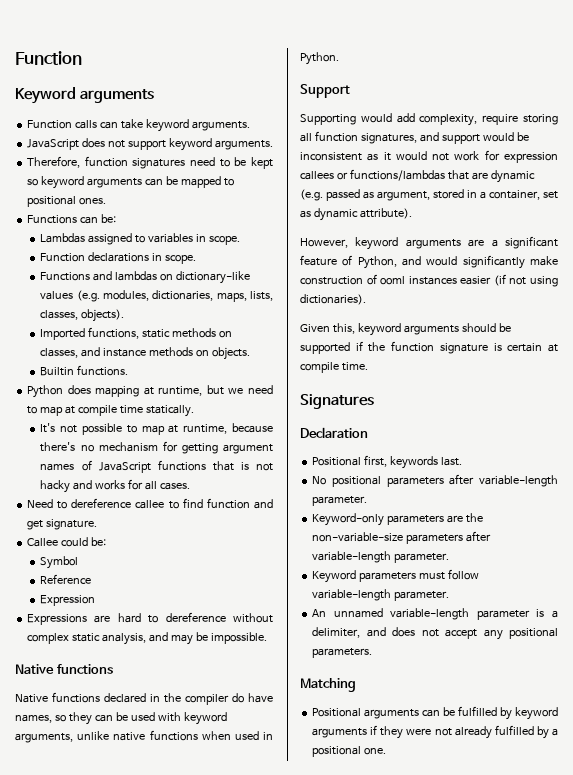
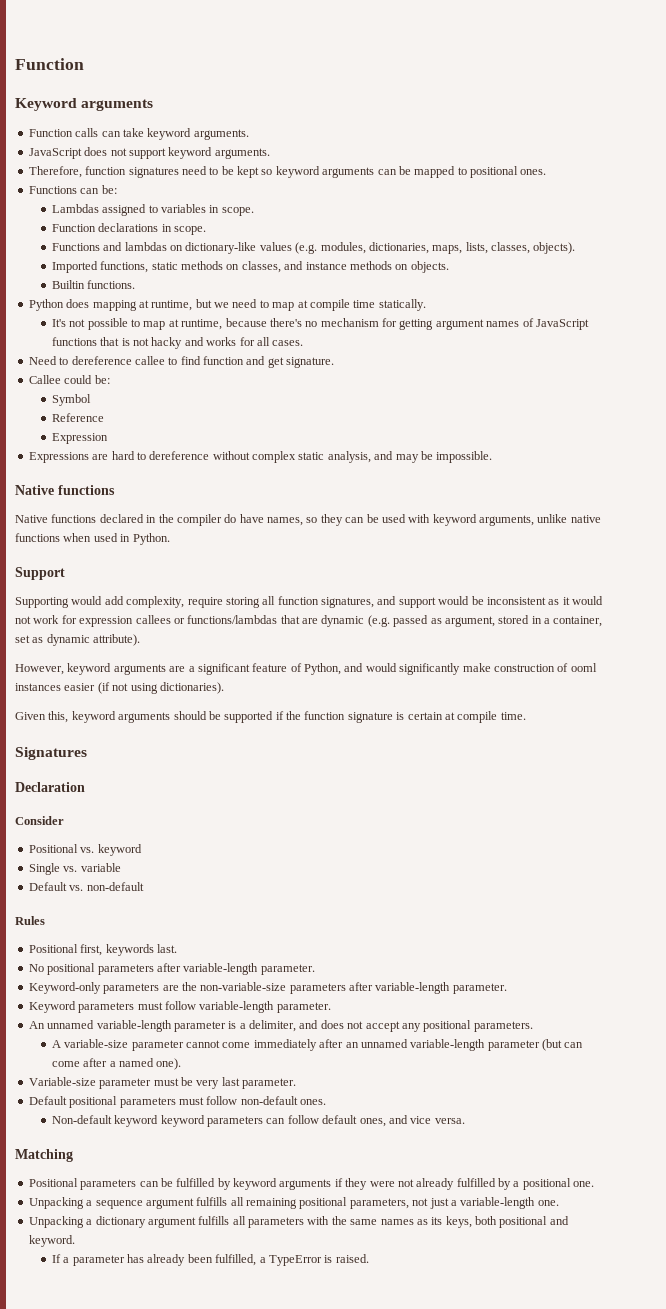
+ Consider
+ Positional vs. keyword
+ Single vs. variable
+ Default vs. non-default
+ Rules
+ A variable-size parameter cannot come immediately after an unnamed variable-length parameter (but can come after a named one).
+ Variable-size parameter must be very last parameter.
+ Default positional parameters must follow non-default ones.
+ Non-default keyword keyword parameters can follow default ones, and vice versa.
- Positional arguments can be fulfilled by keyword arguments if they were not already fulfilled by a positional one.
+ Positional parameters can be fulfilled by keyword arguments if they were not already fulfilled by a positional one.
+ Unpacking a sequence argument fulfills all remaining positional parameters, not just a variable-length one.
+ Unpacking a dictionary argument fulfills all parameters with the same names as its keys, both positional and keyword.
+ If a parameter has already been fulfilled, a TypeError is raised.

